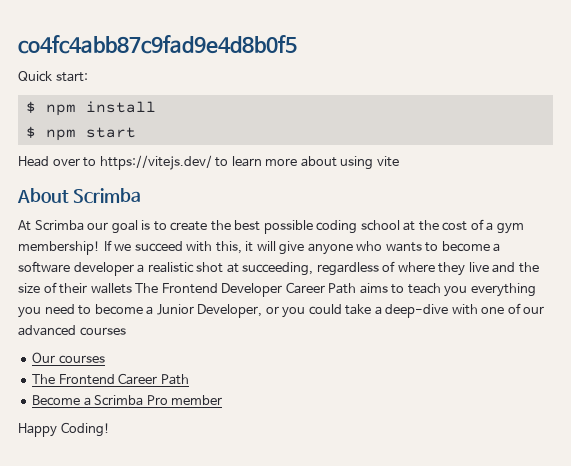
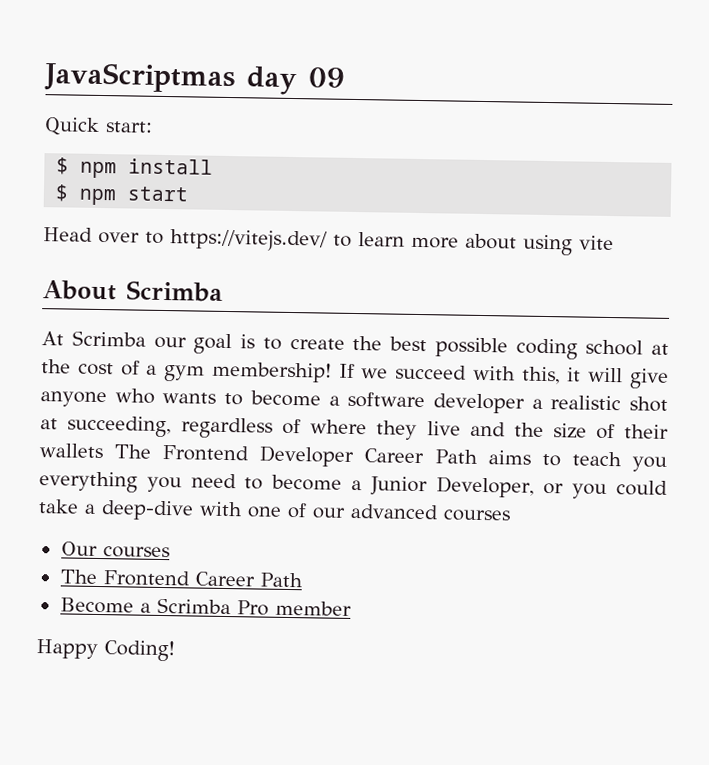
- co4fc4abb87c9fad9e4d8b0f5
+ JavaScriptmas day 09

